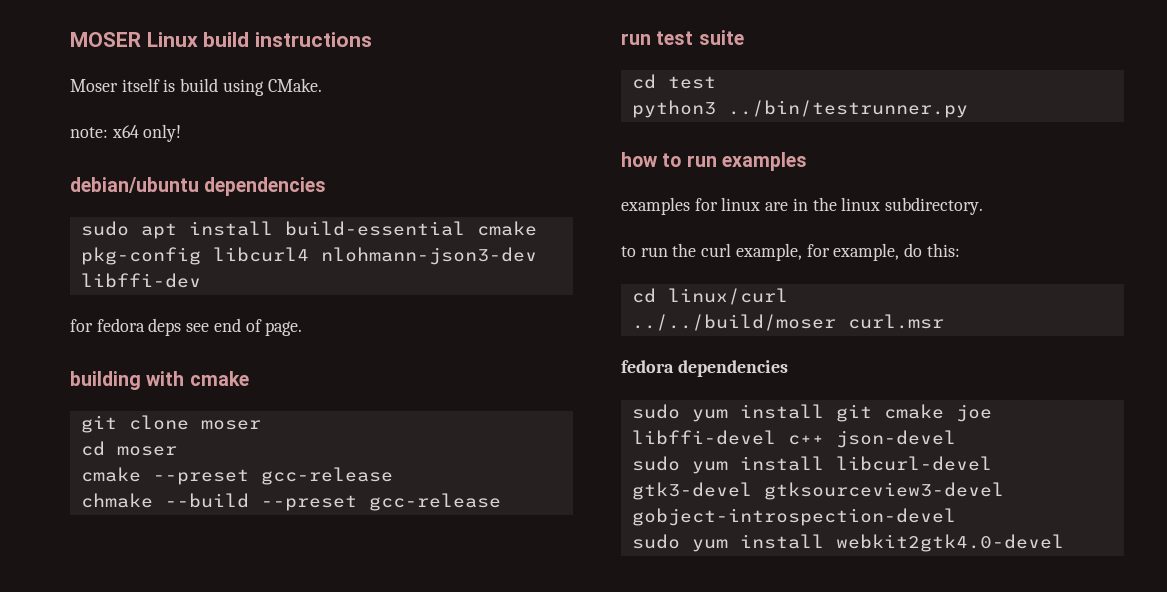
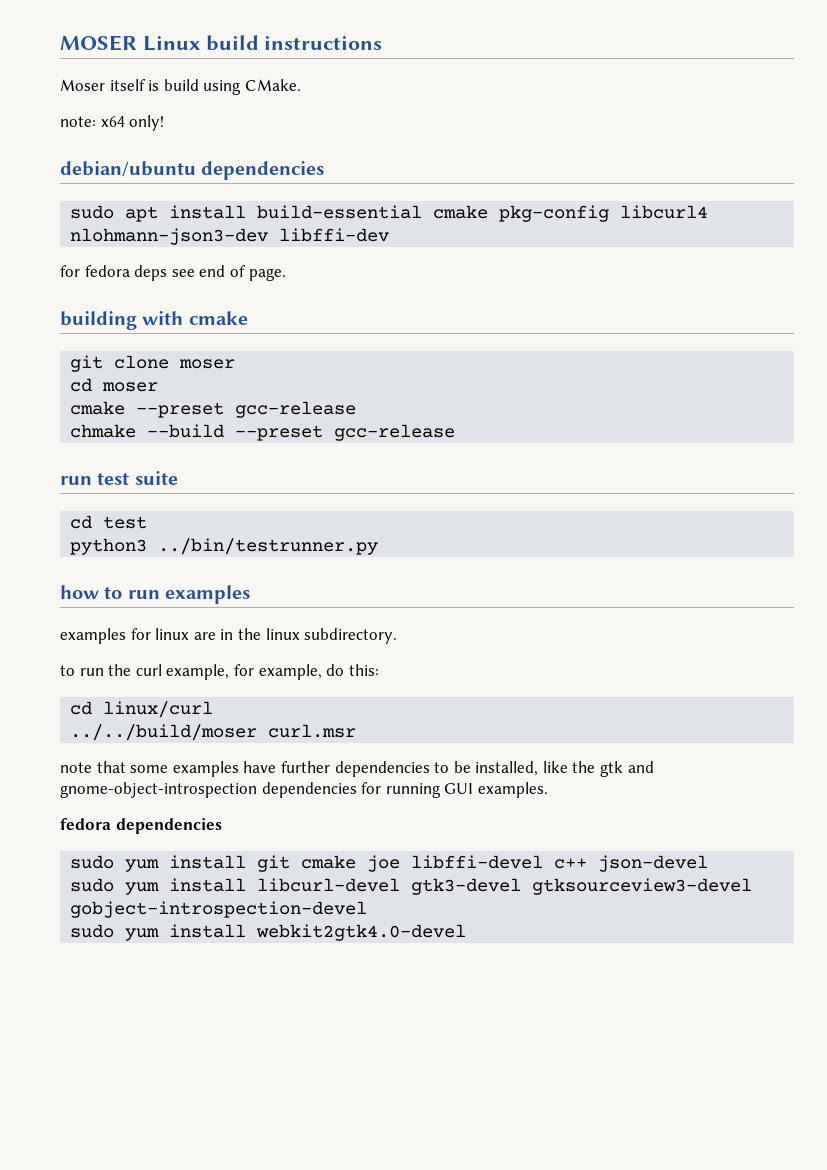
+ note that some examples have further dependencies to be installed, like the gtk and gnome-object-introspection dependencies for running GUI examples.

